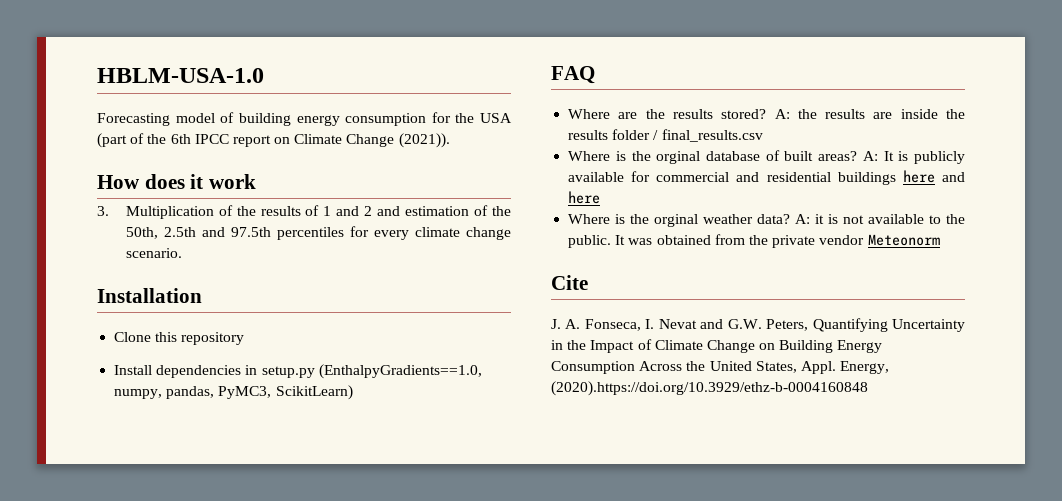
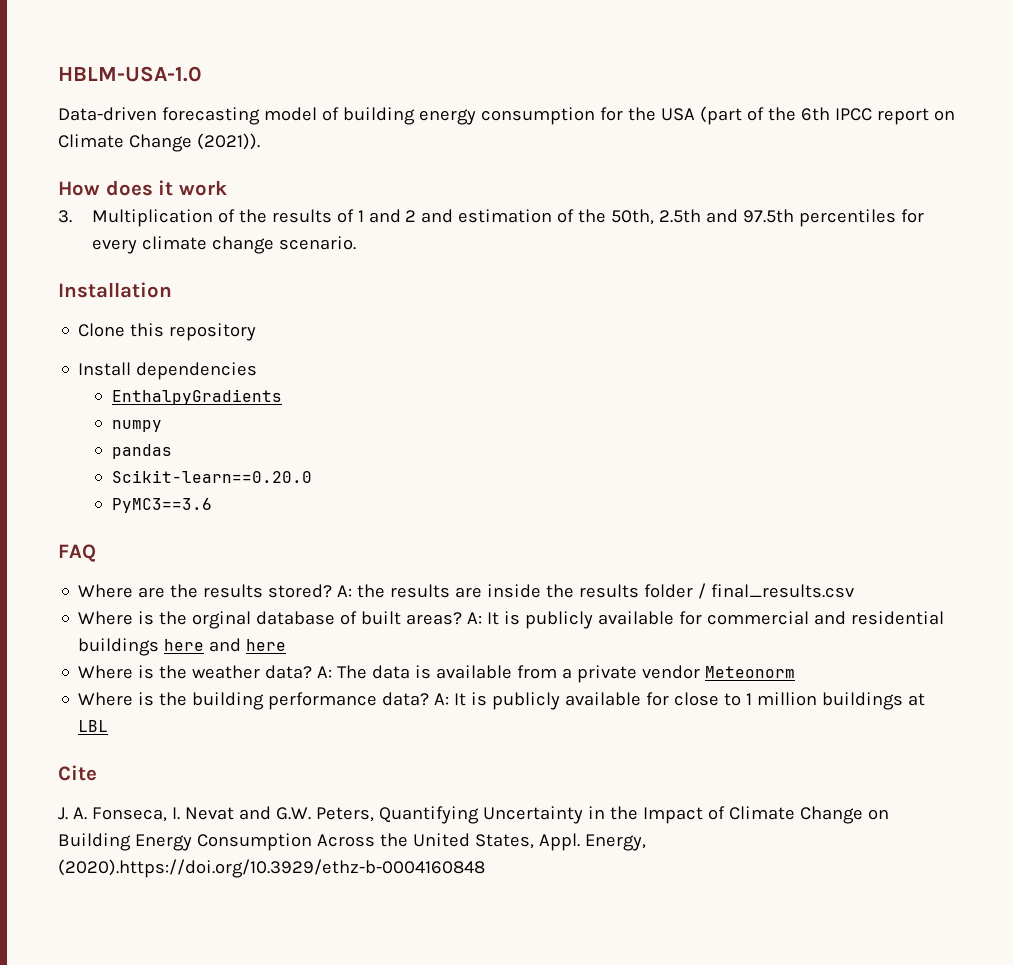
- Forecasting model of building energy consumption for the USA (part of the 6th IPCC report on Climate Change (2021)).
+ Data-driven forecasting model of building energy consumption for the USA (part of the 6th IPCC report on Climate Change (2021)).
- Install dependencies in setup.py (EnthalpyGradients==1.0, numpy, pandas, PyMC3, ScikitLearn)
+ Install dependencies
+ EnthalpyGradients
+ numpy
+ pandas
+ Scikit-learn==0.20.0
+ PyMC3==3.6
- Where is the orginal weather data?
+ Where is the weather data?
- A: it is not available to the public. It was obtained from the private vendor Meteonorm
+ A: The data is available from a private vendor Meteonorm
+ Where is the building performance data? A: It is publicly available for close to 1 million buildings at LBL

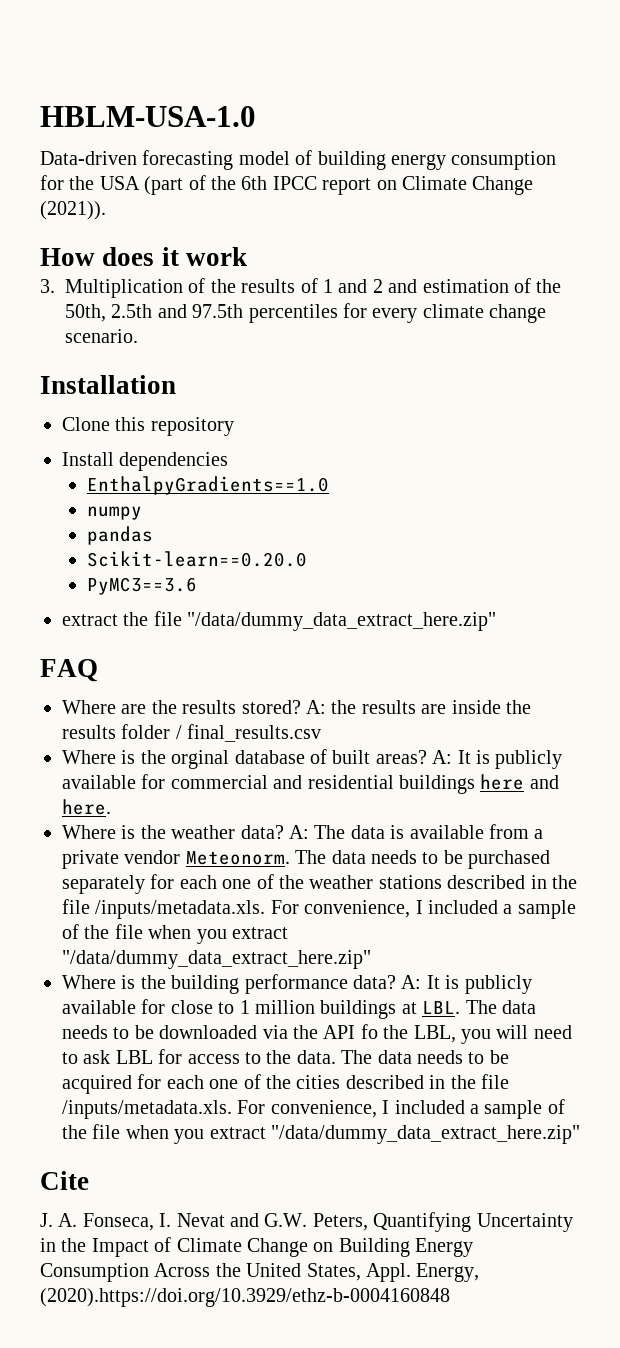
- EnthalpyGradients
+ EnthalpyGradients==1.0
+ extract the file "/data/dummy_data_extract_here.zip"
- A: It is publicly available for commercial and residential buildings here and here
+ A: It is publicly available for commercial and residential buildings here and here.
- A: The data is available from a private vendor Meteonorm
+ A: The data is available from a private vendor Meteonorm. The data needs to be purchased separately for each one of the weather stations described in the file /inputs/metadata.xls. For convenience, I included a sample of the file when you extract "/data/dummy_data_extract_here.zip"
- A: It is publicly available for close to 1 million buildings at LBL
+ A: It is publicly available for close to 1 million buildings at LBL. The data needs to be downloaded via the API fo the LBL, you will need to ask LBL for access to the data. The data needs to be acquired for each one of the cities described in the file /inputs/metadata.xls. For convenience, I included a sample of the file when you extract "/data/dummy_data_extract_here.zip"

